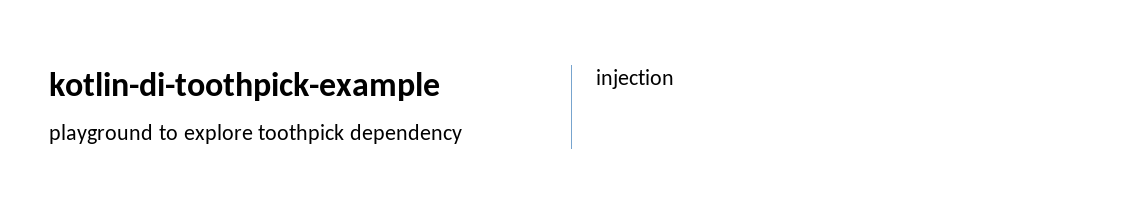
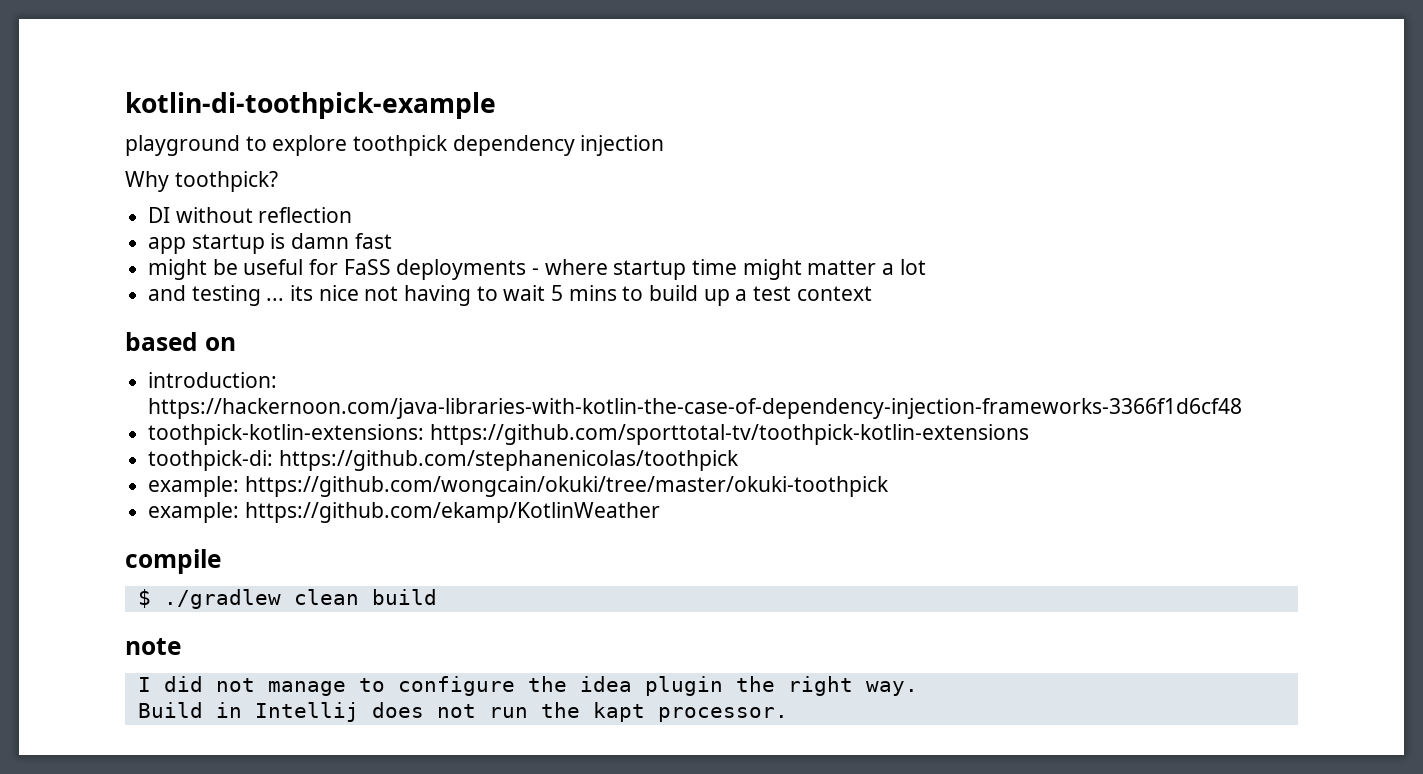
+ Why toothpick?
+ DI without reflection
+ app startup is damn fast
+ might be useful for FaSS deployments - where startup time might matter a lot
+ and testing ... its nice not having to wait 5 mins to build up a test context
+ based on
+ introduction: https://hackernoon.com/java-libraries-with-kotlin-the-case-of-dependency-injection-frameworks-3366f1d6cf48
+ toothpick-kotlin-extensions: https://github.com/sporttotal-tv/toothpick-kotlin-extensions
+ toothpick-di: https://github.com/stephanenicolas/toothpick
+ example: https://github.com/wongcain/okuki/tree/master/okuki-toothpick
+ example: https://github.com/ekamp/KotlinWeather
+ compile
+ $ ./gradlew clean build
+ note
+ I did not manage to configure the idea plugin the right way.
+ Build in Intellij does not run the kapt processor.

